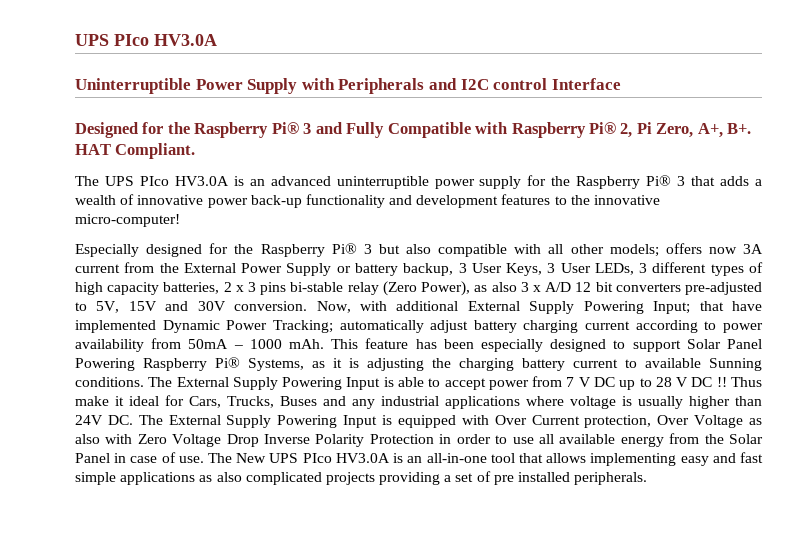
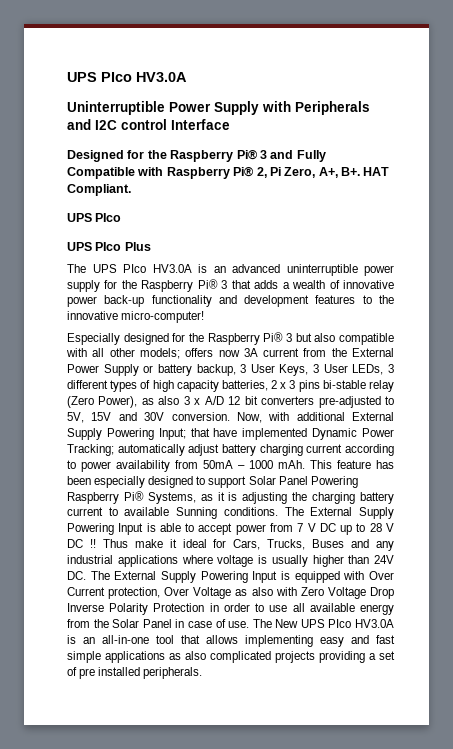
  Designed for the Raspberry Pi® 3 and Fully Compatible with Raspberry Pi® 2, Pi Zero, A+, B+. HAT Compliant.
+ UPS PIco
+ UPS PIco Plus

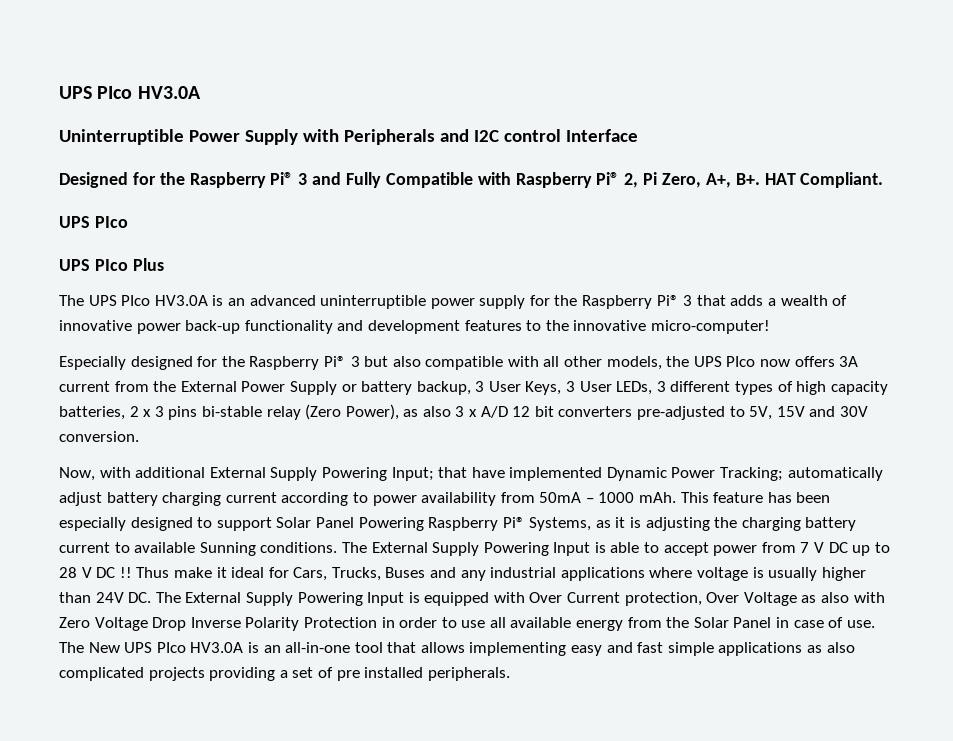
- Especially designed for the Raspberry Pi® 3 but also compatible with all other models; offers now 3A current from the External Power Supply or battery backup, 3 User Keys, 3 User LEDs, 3 different types of high capacity batteries, 2 x 3 pins bi-stable relay (Zero Power), as also 3 x A/D 12 bit converters pre-adjusted to 5V, 15V and 30V conversion. Now, with additional External Supply Powering Input;
+ Especially designed for the Raspberry Pi® 3 but also compatible with all other models, the UPS PIco now offers 3A current from the External Power Supply or battery backup, 3 User Keys, 3 User LEDs, 3 different types of high capacity batteries, 2 x 3 pins bi-stable relay (Zero Power), as also 3 x A/D 12 bit converters pre-adjusted to 5V, 15V and 30V conversion.
+ Now, with additional External Supply Powering Input;

